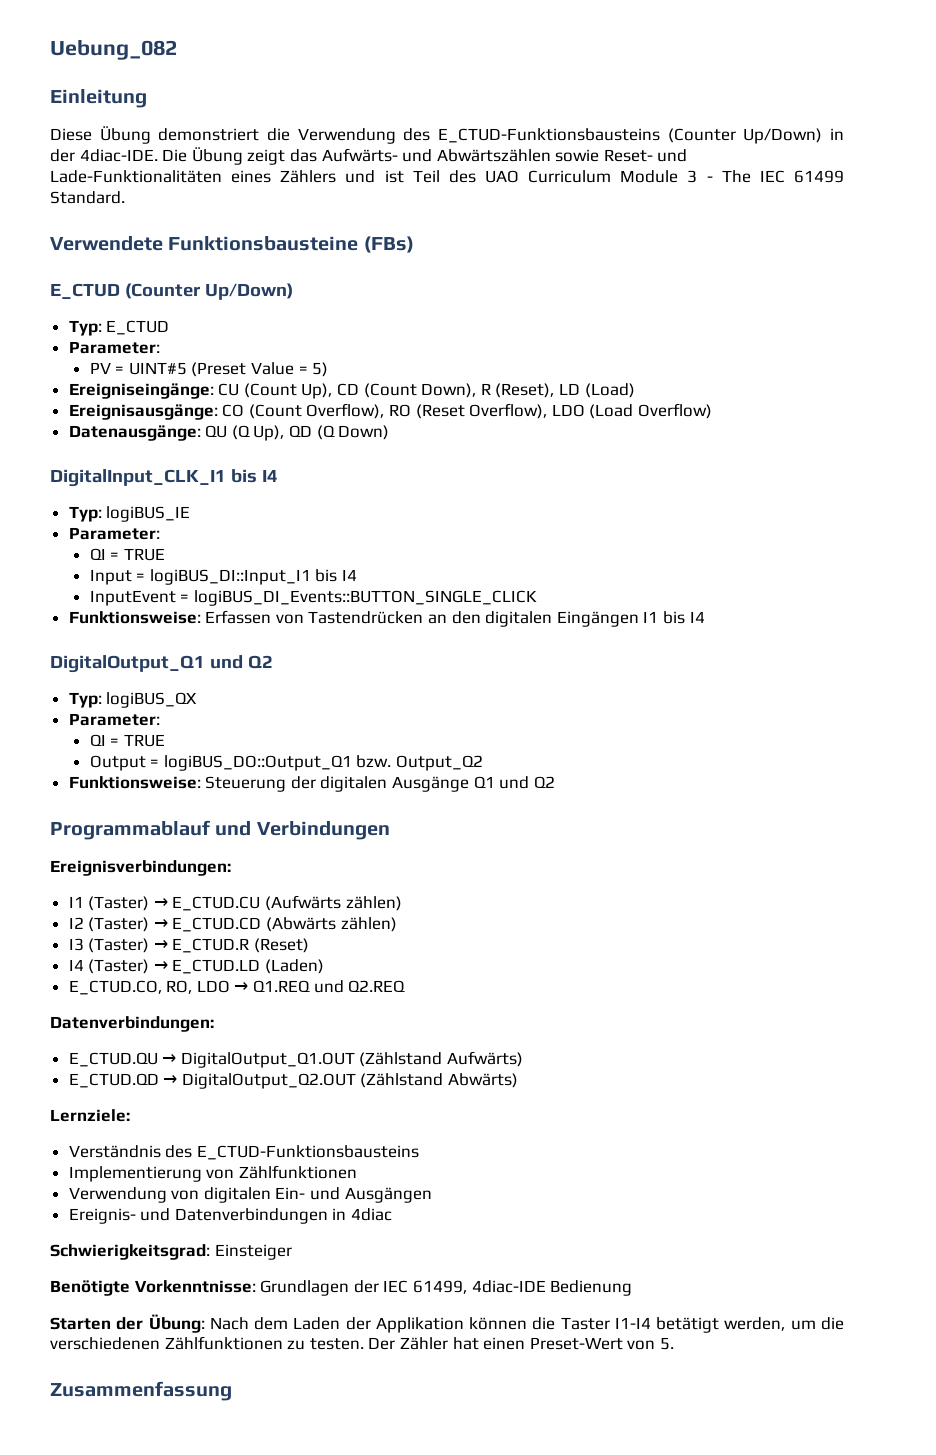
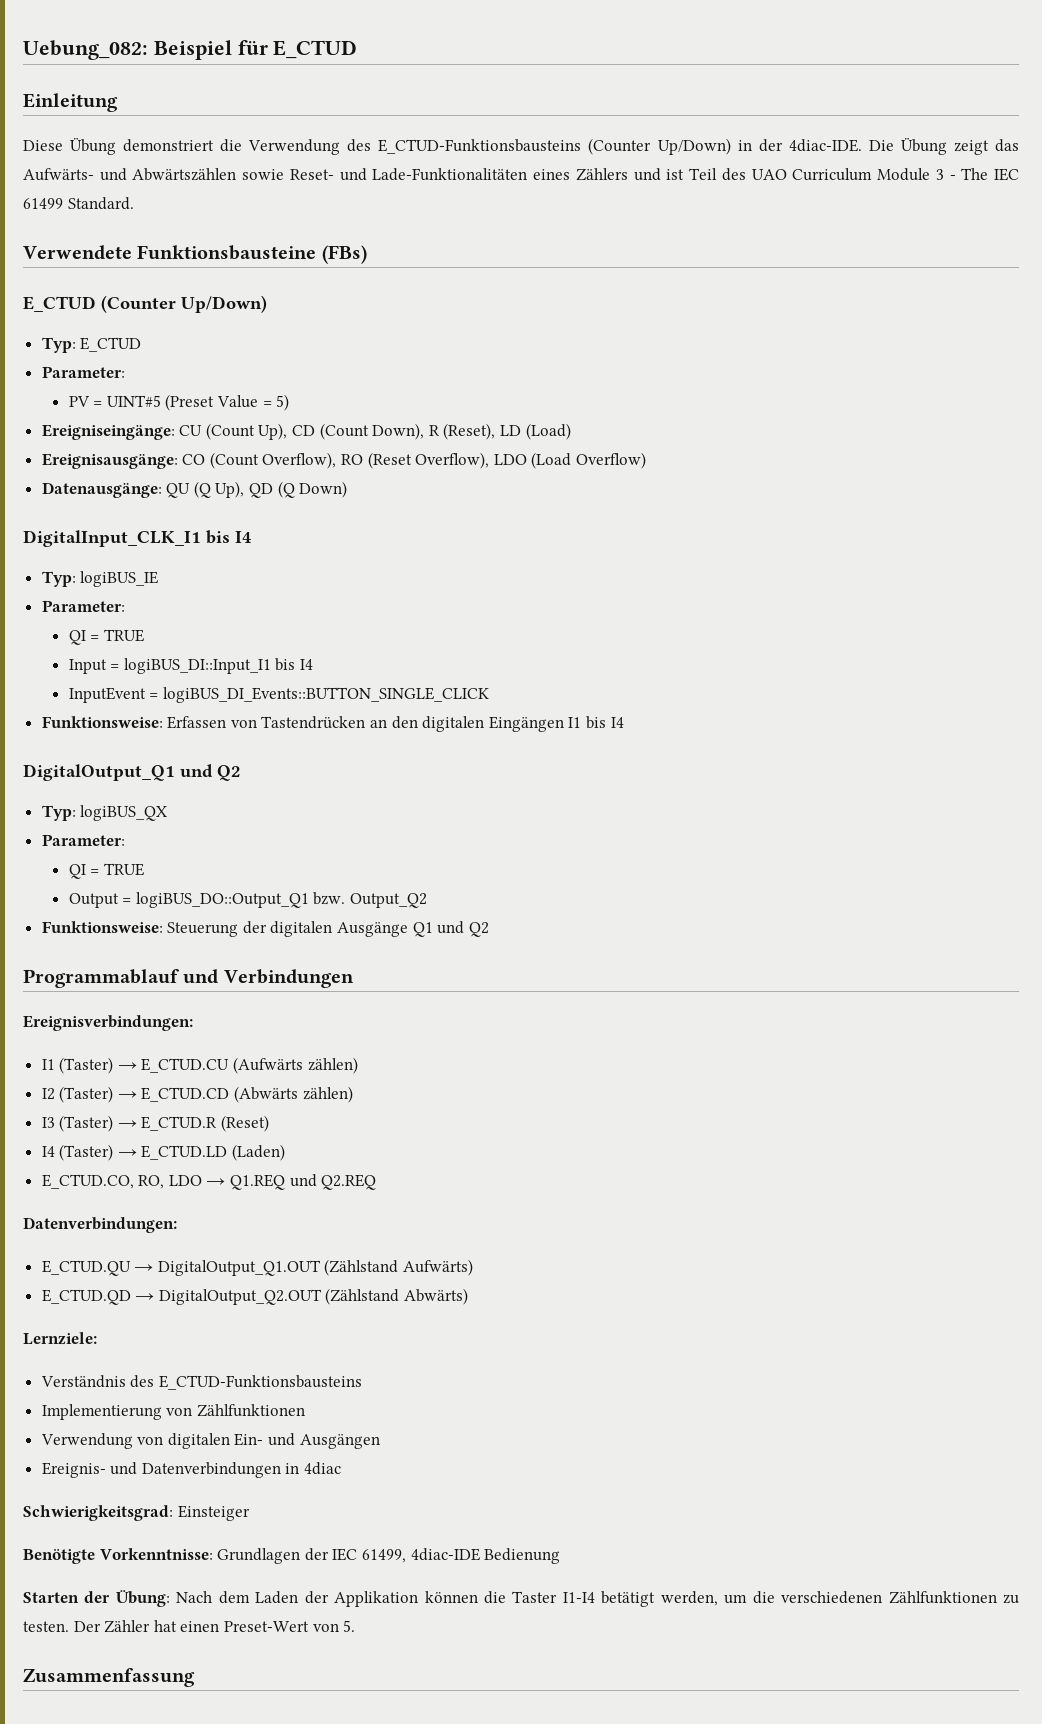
- Uebung_082
+ Uebung_082: Beispiel für E_CTUD

